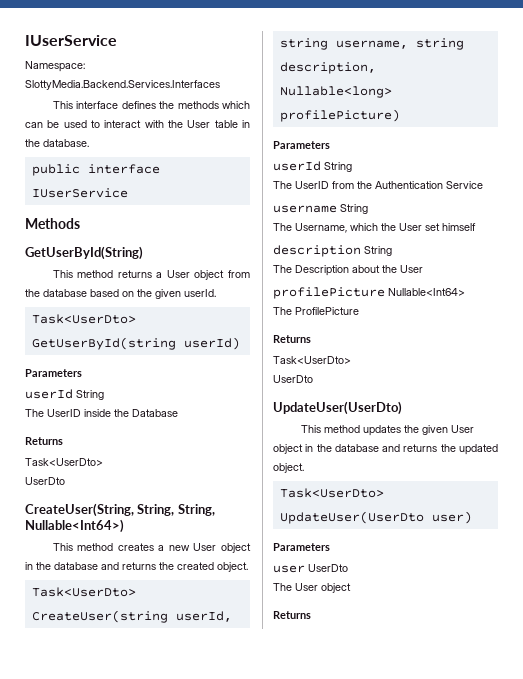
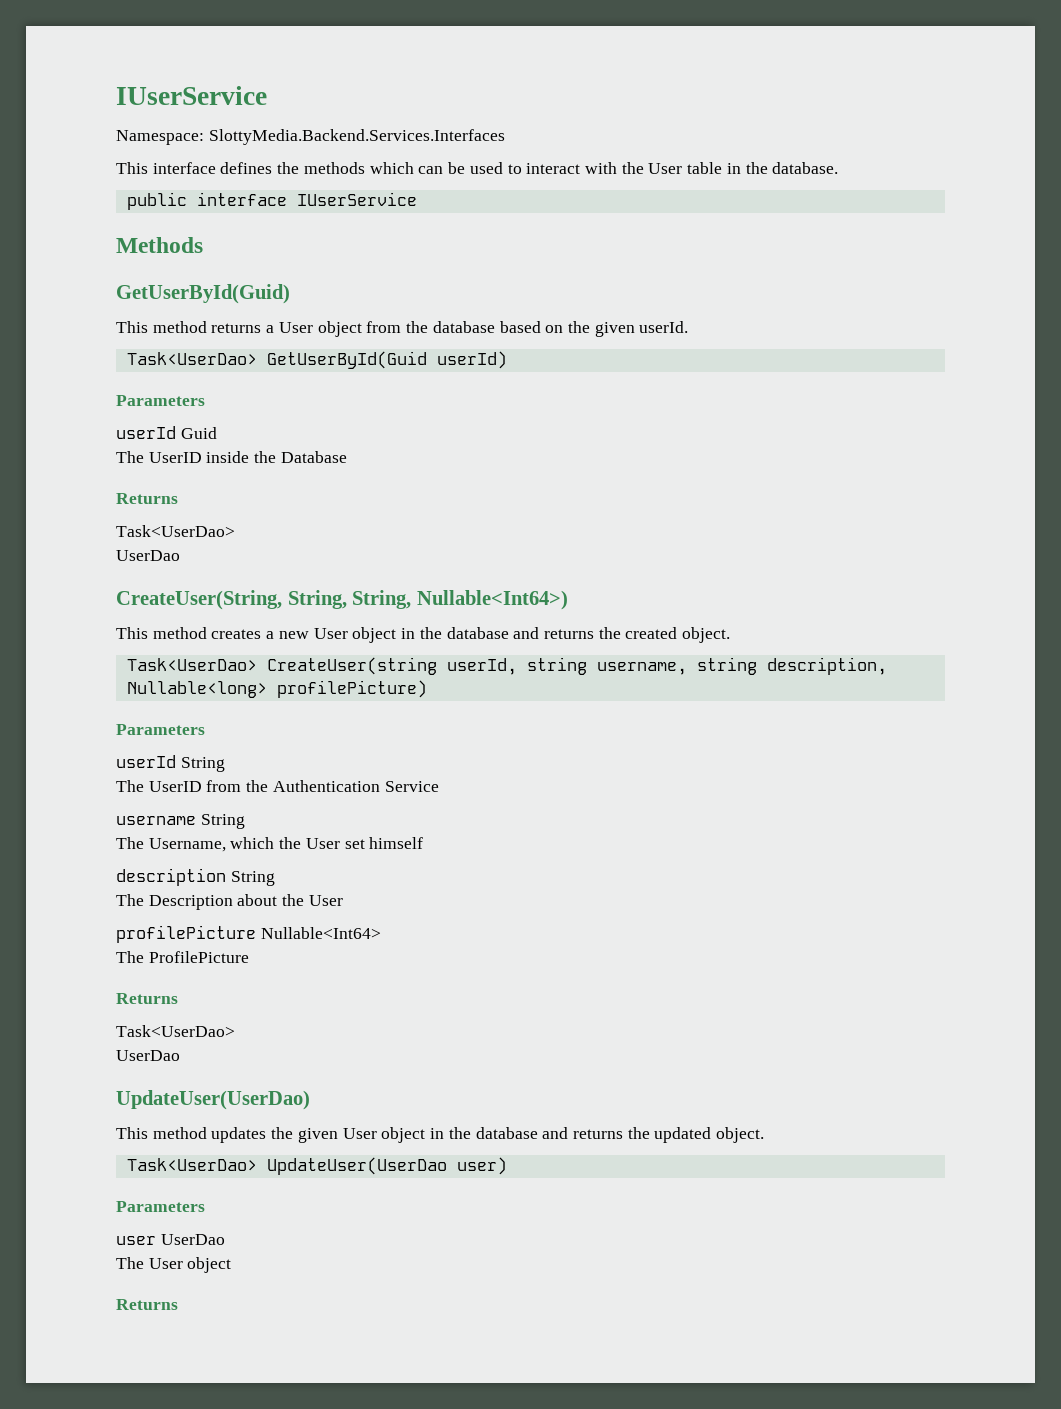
- GetUserById(String)
+ GetUserById(Guid)
- Task<UserDto> GetUserById(string userId)
+ Task<UserDao> GetUserById(Guid userId)
  Parameters
- userId String
+ userId Guid
  The UserID inside the Database
  Returns
- Task<UserDto>
- UserDto
+ Task<UserDao>
+ UserDao
- Task<UserDto> CreateUser(string userId, string username, string description, Nullable<long> profilePicture)
+ Task<UserDao> CreateUser(string userId, string username, string description, Nullable<long> profilePicture)
  The ProfilePicture
  Returns
- Task<UserDto>
- UserDto
- UpdateUser(UserDto)
+ Task<UserDao>
+ UserDao
+ UpdateUser(UserDao)
- Task<UserDto> UpdateUser(UserDto user)
+ Task<UserDao> UpdateUser(UserDao user)
- user UserDto
+ user UserDao

